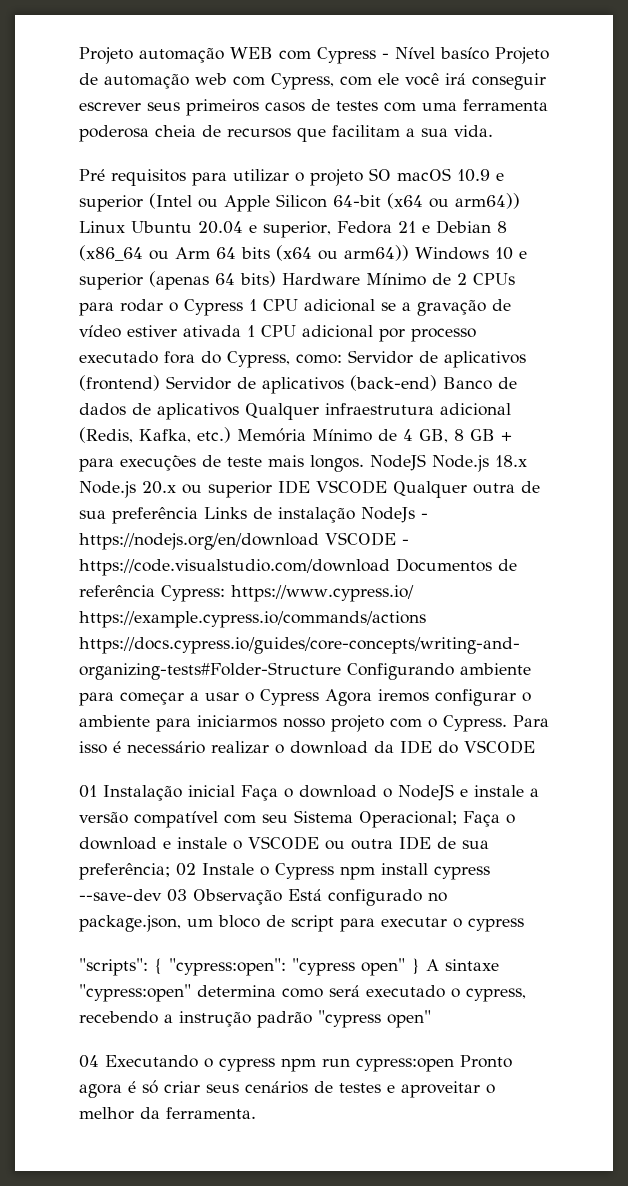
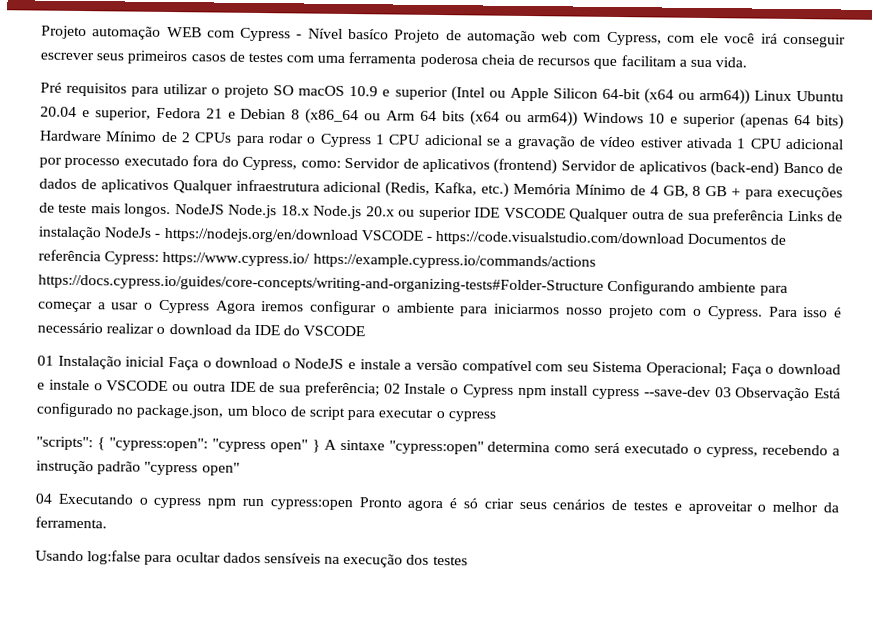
+ Usando log:false para ocultar dados sensíveis na execução dos testes

